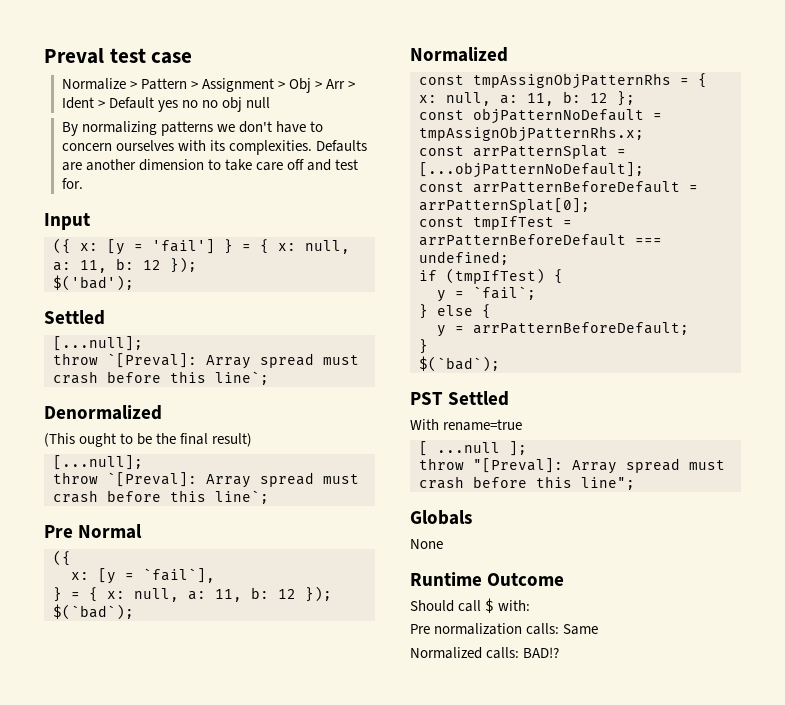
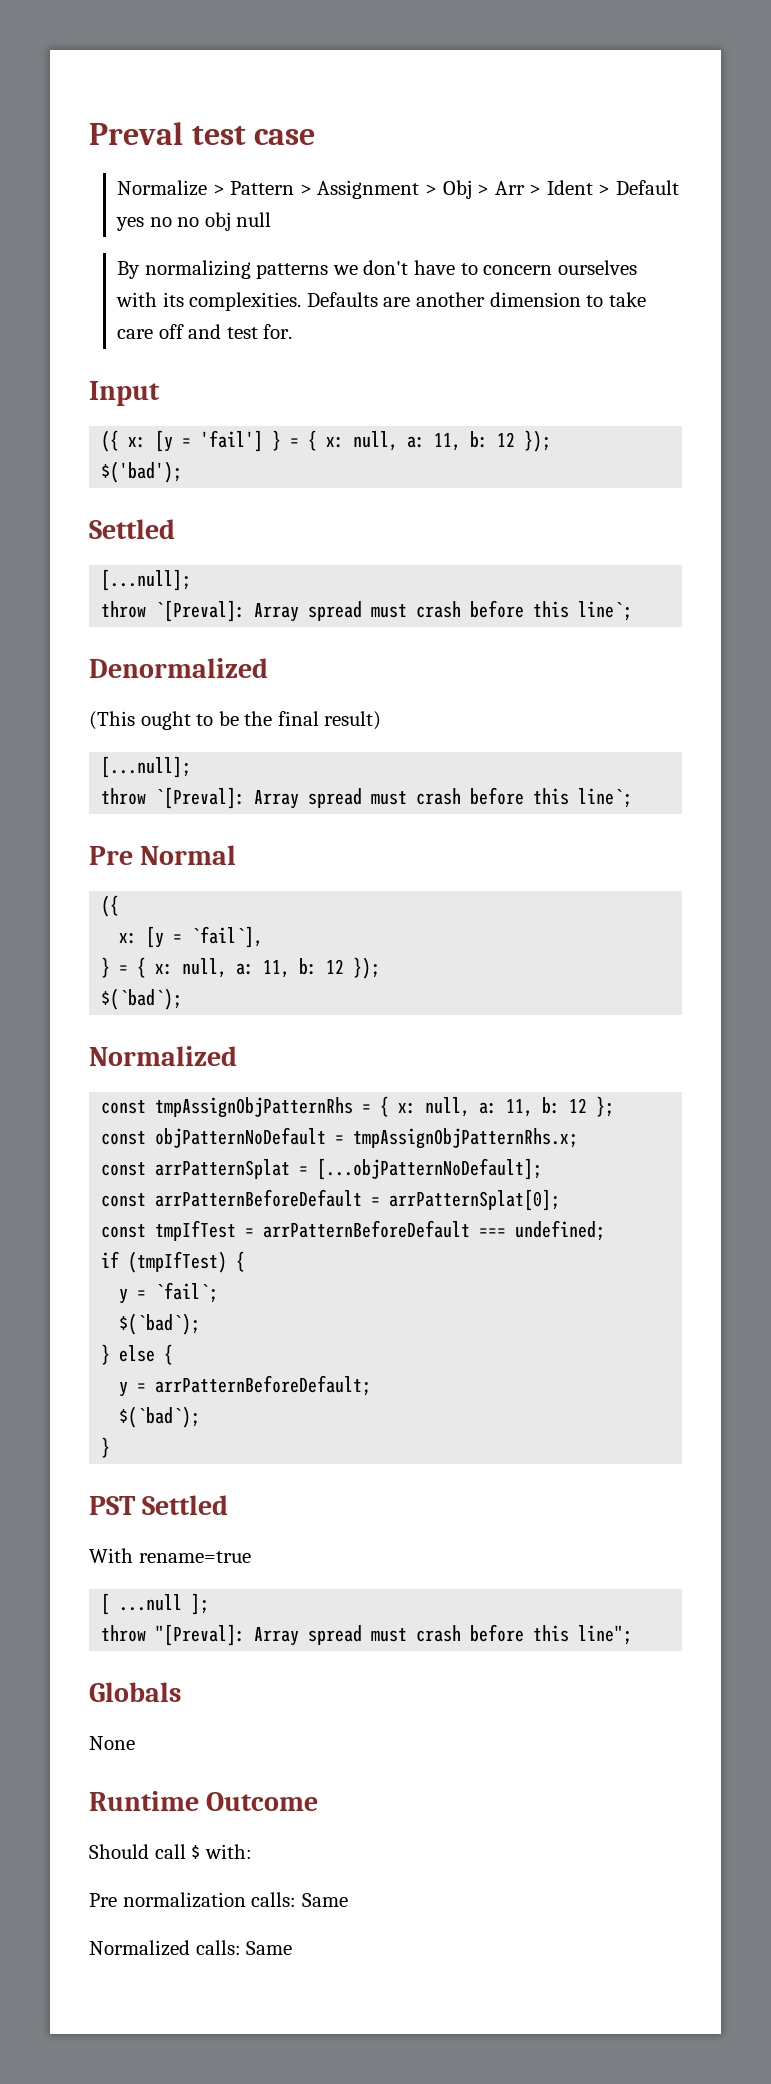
  y = `fail`;
+ $(`bad`);
  y = arrPatternBeforeDefault;
+ $(`bad`);
  }
- $(`bad`);
- Normalized calls: BAD!?
+ Normalized calls: Same

